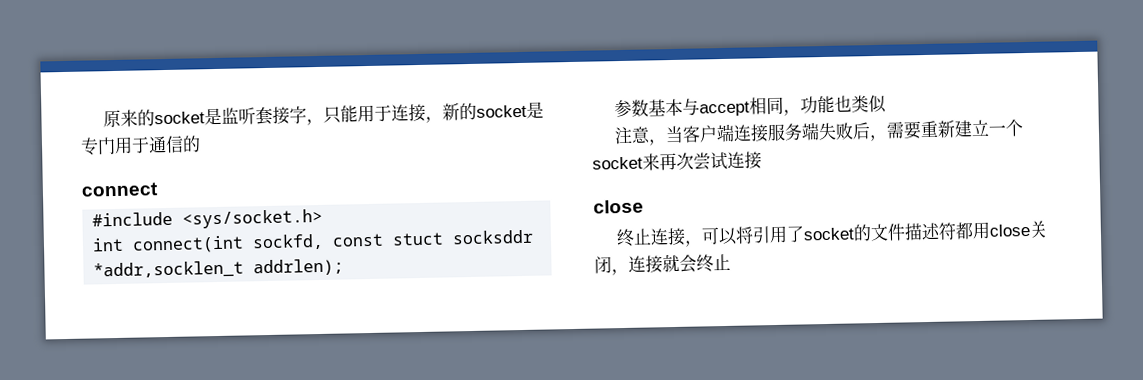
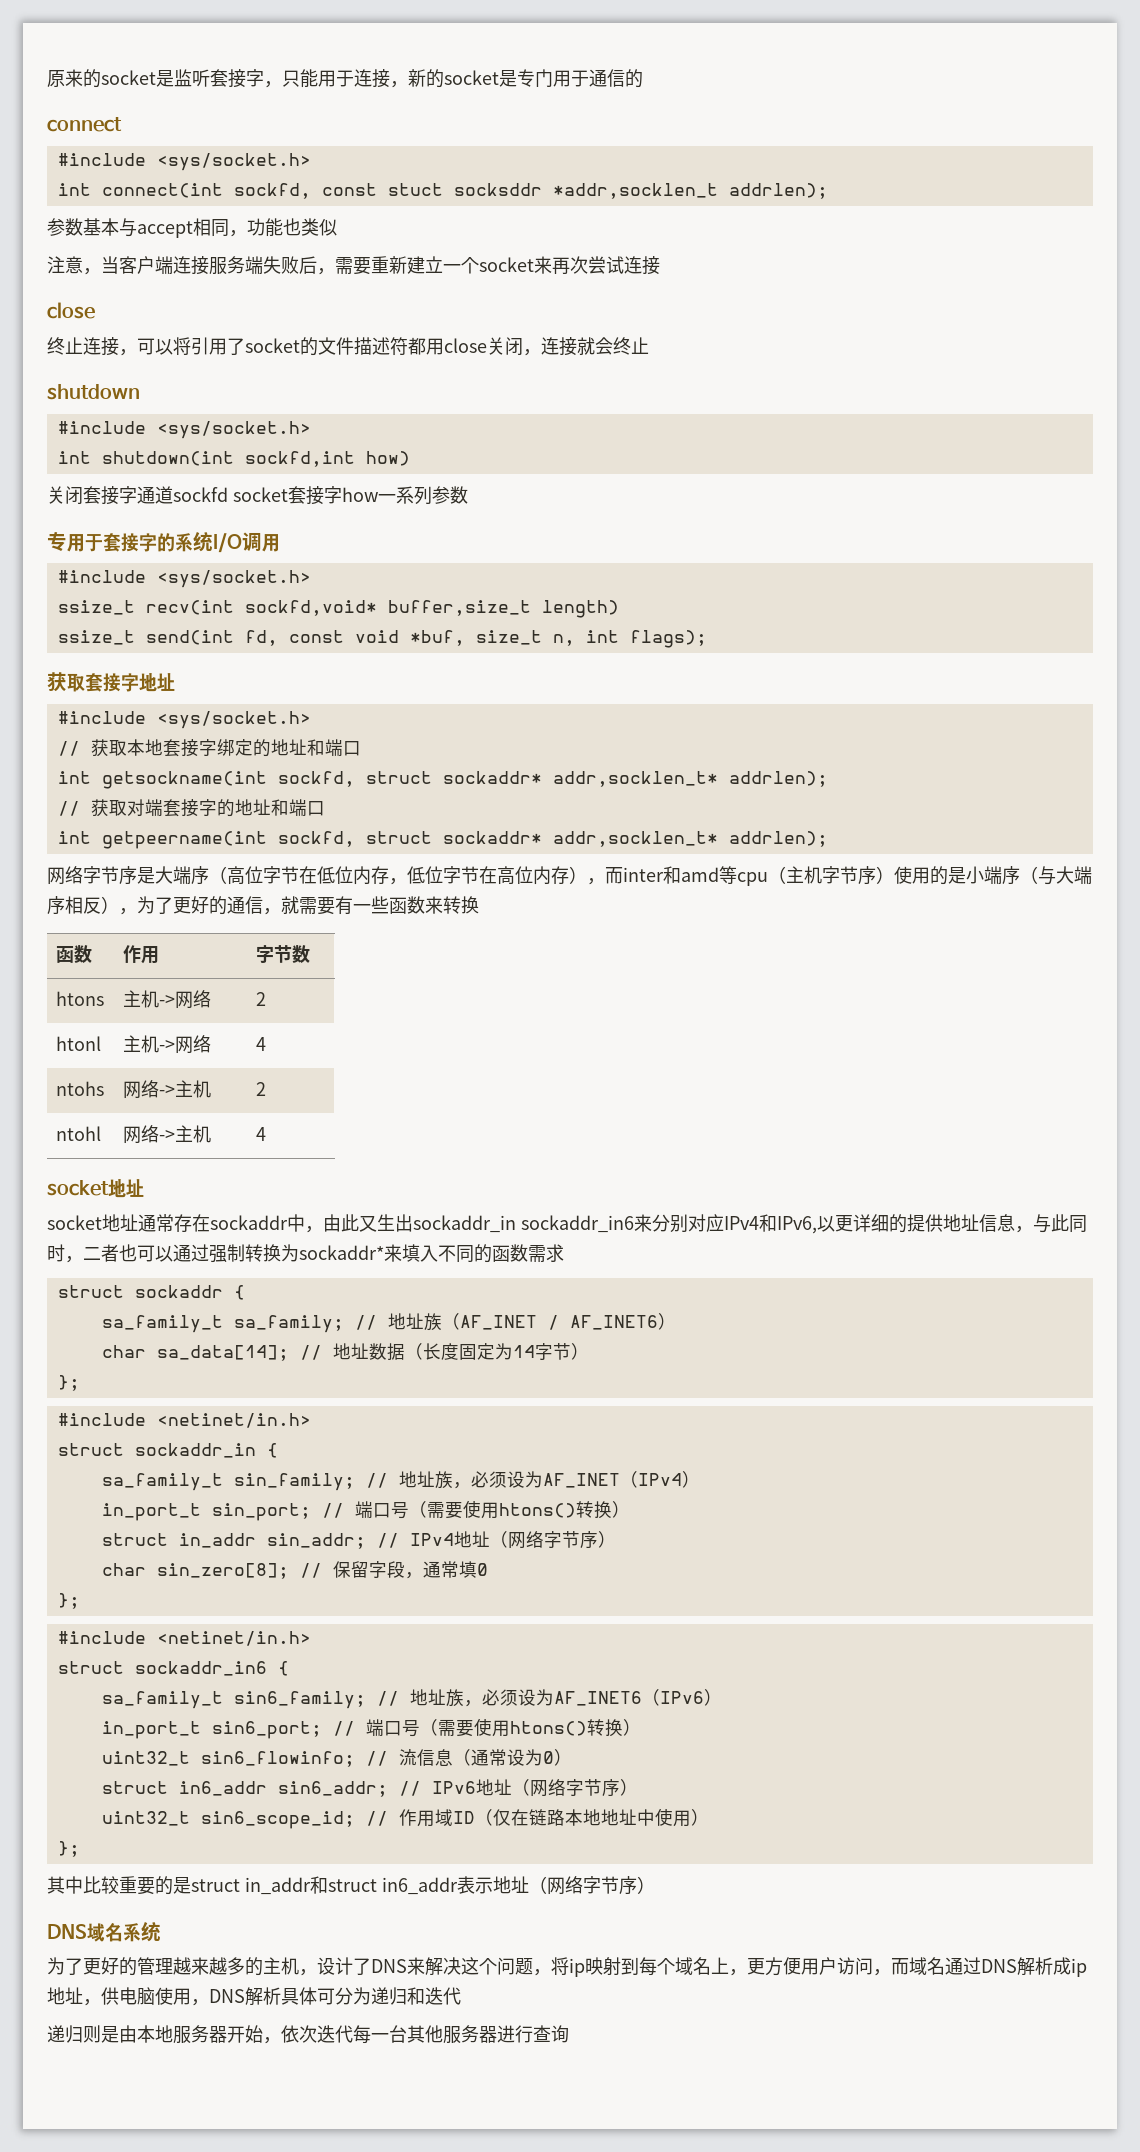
+ shutdown
+ #include <sys/socket.h>
+ int shutdown(int sockfd,int how)
+ 关闭套接字通道sockfd socket套接字how一系列参数
+ 专用于套接字的系统I/O调用
+ #include <sys/socket.h>
+ ssize_t recv(int sockfd,void* buffer,size_t length)
+ ssize_t send(int fd, const void *buf, size_t n, int flags);
+ 获取套接字地址
+ #include <sys/socket.h>
+ // 获取本地套接字绑定的地址和端口
+ int getsockname(int sockfd, struct sockaddr* addr,socklen_t* addrlen);
+ // 获取对端套接字的地址和端口
+ int getpeername(int sockfd, struct sockaddr* addr,socklen_t* addrlen);
+ 网络字节序是大端序（高位字节在低位内存，低位字节在高位内存），而inter和amd等cpu（主机字节序）使用的是小端序（与大端序相反），为了更好的通信，就需要有一些函数来转换
+ 函数 | 作用 | 字节数
+ htons | 主机->网络 | 2
+ htonl | 主机->网络 | 4
+ ntohs | 网络->主机 | 2
+ ntohl | 网络->主机 | 4
+ socket地址
+ socket地址通常存在sockaddr中，由此又生出sockaddr_in sockaddr_in6来分别对应IPv4和IPv6,以更详细的提供地址信息，与此同时，二者也可以通过强制转换为sockaddr*来填入不同的函数需求
+ struct sockaddr {
+ sa_family_t sa_family; // 地址族（AF_INET / AF_INET6）
+ char sa_data[14]; // 地址数据（长度固定为14字节）
+ };
+ #include <netinet/in.h>
+ struct sockaddr_in {
+ sa_family_t sin_family; // 地址族，必须设为AF_INET（IPv4）
+ in_port_t sin_port; // 端口号（需要使用htons()转换）
+ struct in_addr sin_addr; // IPv4地址（网络字节序）
+ char sin_zero[8]; // 保留字段，通常填0
+ };
+ #include <netinet/in.h>
+ struct sockaddr_in6 {
+ sa_family_t sin6_family; // 地址族，必须设为AF_INET6（IPv6）
+ in_port_t sin6_port; // 端口号（需要使用htons()转换）
+ uint32_t sin6_flowinfo; // 流信息（通常设为0）
+ struct in6_addr sin6_addr; // IPv6地址（网络字节序）
+ uint32_t sin6_scope_id; // 作用域ID（仅在链路本地地址中使用）
+ };
+ 其中比较重要的是struct in_addr和struct in6_addr表示地址（网络字节序）
+ DNS域名系统
+ 为了更好的管理越来越多的主机，设计了DNS来解决这个问题，将ip映射到每个域名上，更方便用户访问，而域名通过DNS解析成ip地址，供电脑使用，DNS解析具体可分为递归和迭代
+ 递归则是由本地服务器开始，依次迭代每一台其他服务器进行查询

